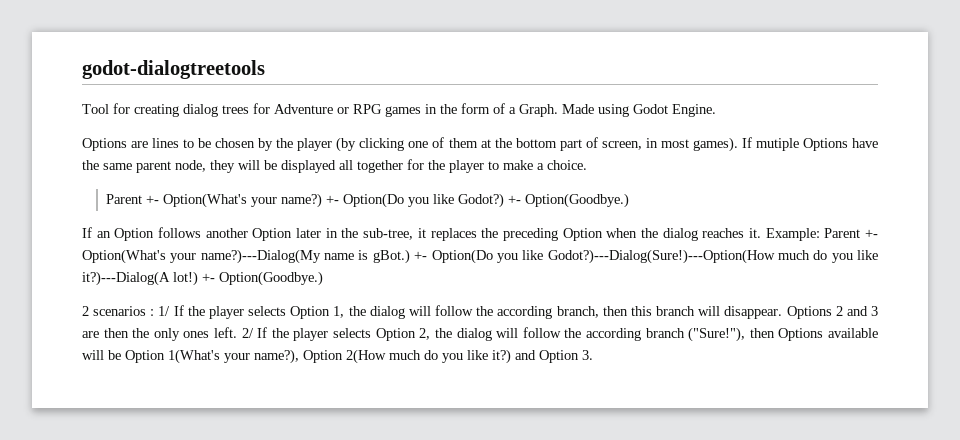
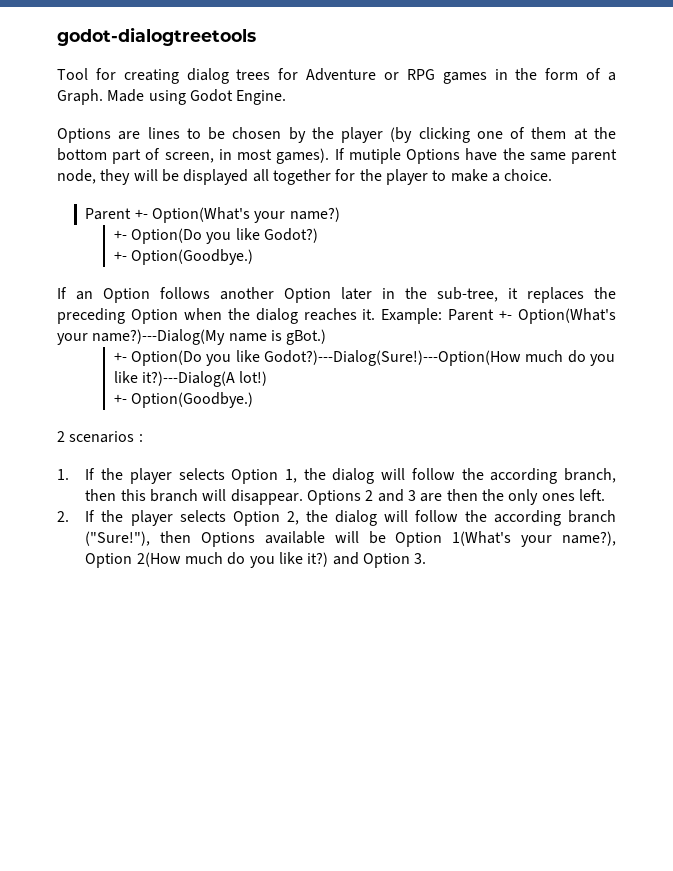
- Parent +- Option(What's your name?) +- Option(Do you like Godot?) +- Option(Goodbye.)
+ Parent +- Option(What's your name?)
+ +- Option(Do you like Godot?)
+ +- Option(Goodbye.)
- Example: Parent +- Option(What's your name?)---Dialog(My name is gBot.) +- Option(Do you like Godot?)---Dialog(Sure!)---Option(How much do you like it?)---Dialog(A lot!) +- Option(Goodbye.)
+ Example: Parent +- Option(What's your name?)---Dialog(My name is gBot.)
+ +- Option(Do you like Godot?)---Dialog(Sure!)---Option(How much do you like it?)---Dialog(A lot!)
+ +- Option(Goodbye.)
- 2 scenarios : 1/ If the player selects Option 1, the dialog will follow the according branch, then this branch will disappear.
+ 2 scenarios :
+ 1. If the player selects Option 1, the dialog will follow the according branch, then this branch will disappear.
- Options 2 and 3 are then the only ones left. 2/ If the player selects Option 2, the dialog will follow the according branch ("Sure!"), then Options available will be Option 1(What's your name?), Option 2(How much do you like it?) and Option 3.
+ Options 2 and 3 are then the only ones left.
+ 2. If the player selects Option 2, the dialog will follow the according branch ("Sure!"), then Options available will be Option 1(What's your name?), Option 2(How much do you like it?) and Option 3.

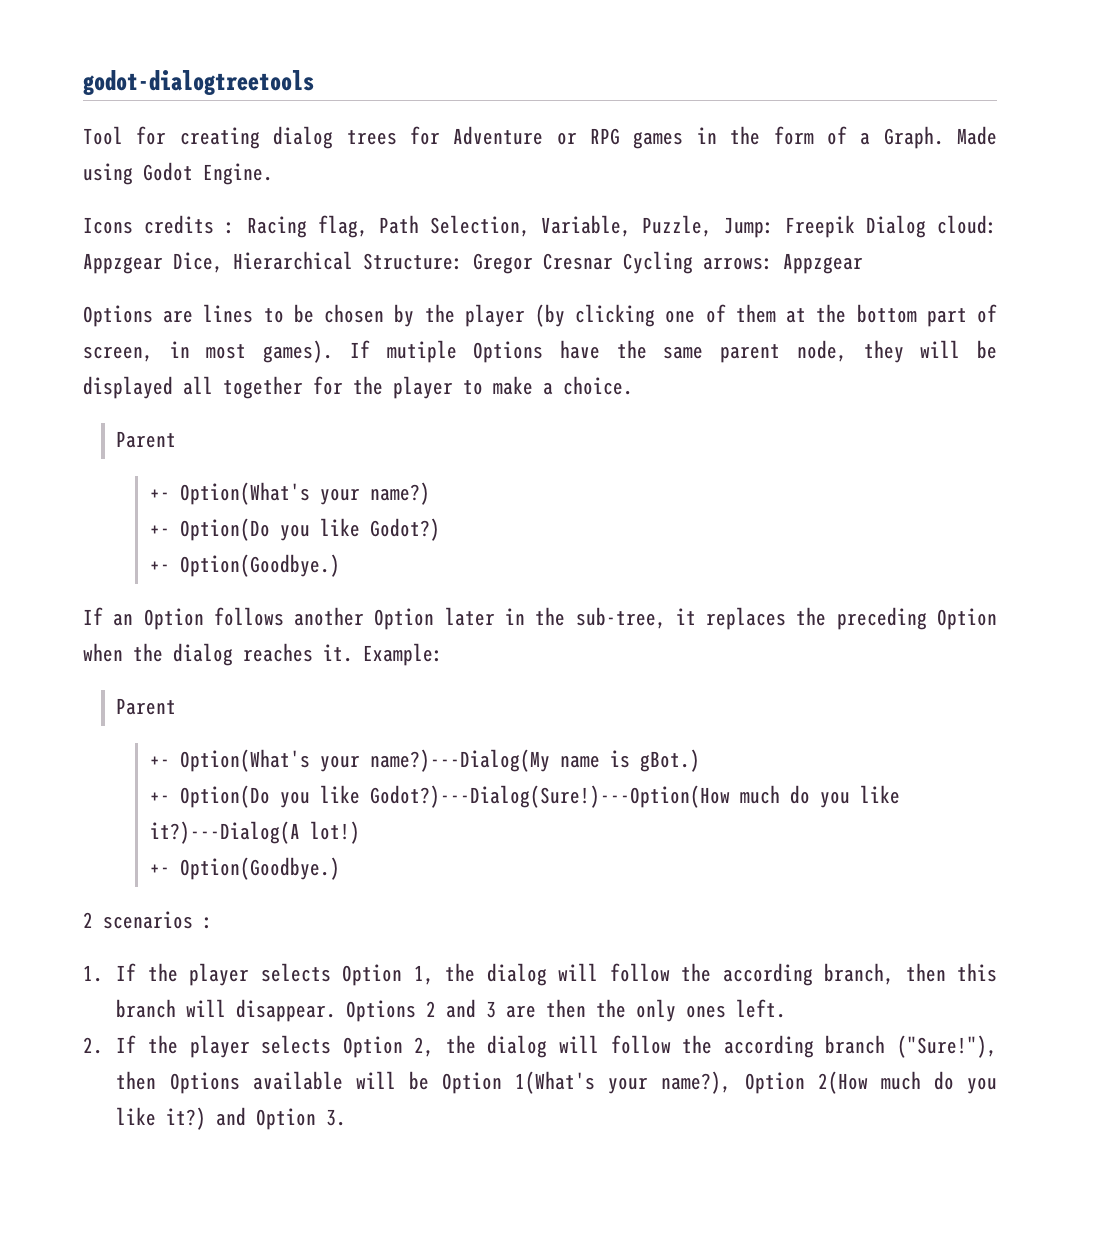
+ Icons credits : Racing flag, Path Selection, Variable, Puzzle, Jump: Freepik Dialog cloud: Appzgear Dice, Hierarchical Structure: Gregor Cresnar Cycling arrows: Appzgear
  If mutiple Options have the same parent node, they will be displayed all together for the player to make a choice.
- Parent +- Option(What's your name?)
+ Parent
+ +- Option(What's your name?)
- Example: Parent +- Option(What's your name?)---Dialog(My name is gBot.)
+ Example:
+ Parent
+ +- Option(What's your name?)---Dialog(My name is gBot.)

